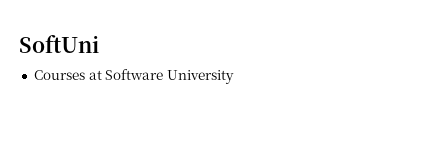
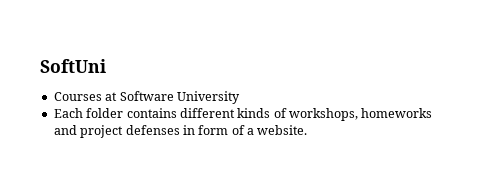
+ Each folder contains different kinds of workshops, homeworks and project defenses in form of a website.

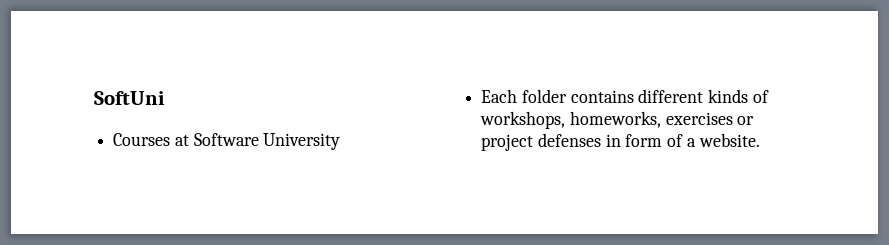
- Each folder contains different kinds of workshops, homeworks and project defenses in form of a website.
+ Each folder contains different kinds of workshops, homeworks, exercises or project defenses in form of a website.

